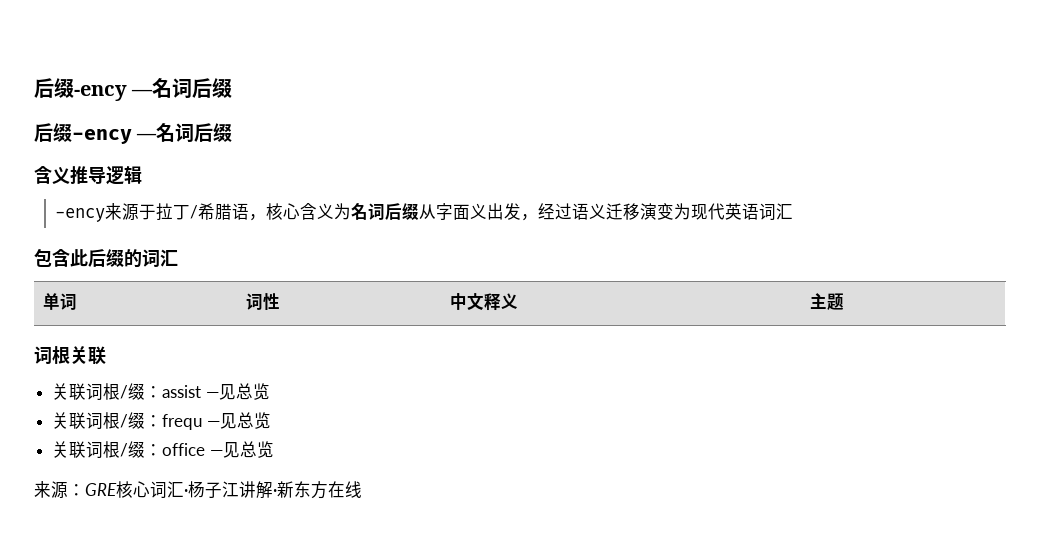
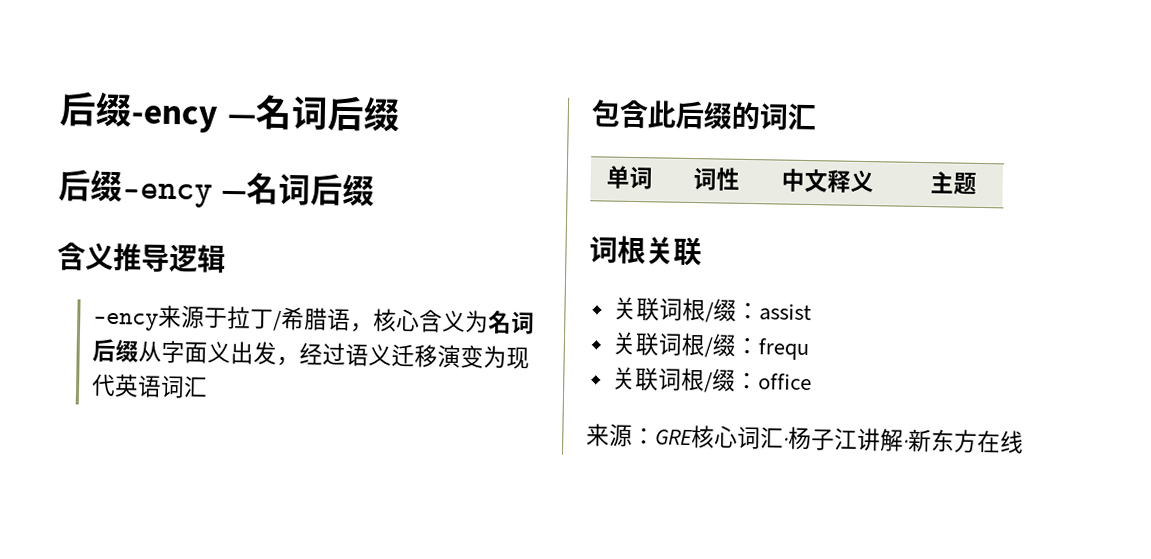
- 关联词根/缀：assist —见总览
+ 关联词根/缀：assist
- 关联词根/缀：frequ —见总览
+ 关联词根/缀：frequ
- 关联词根/缀：office —见总览
+ 关联词根/缀：office

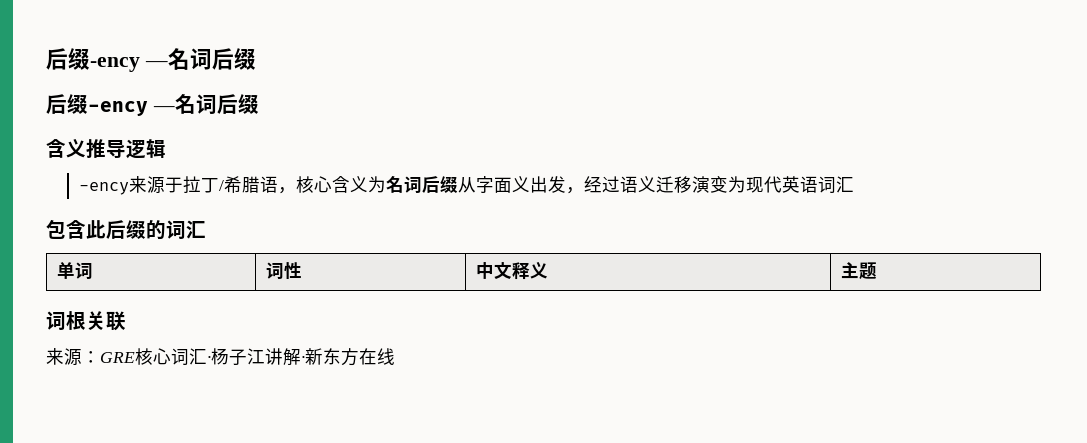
- 关联词根/缀：assist
- 关联词根/缀：frequ
- 关联词根/缀：office

